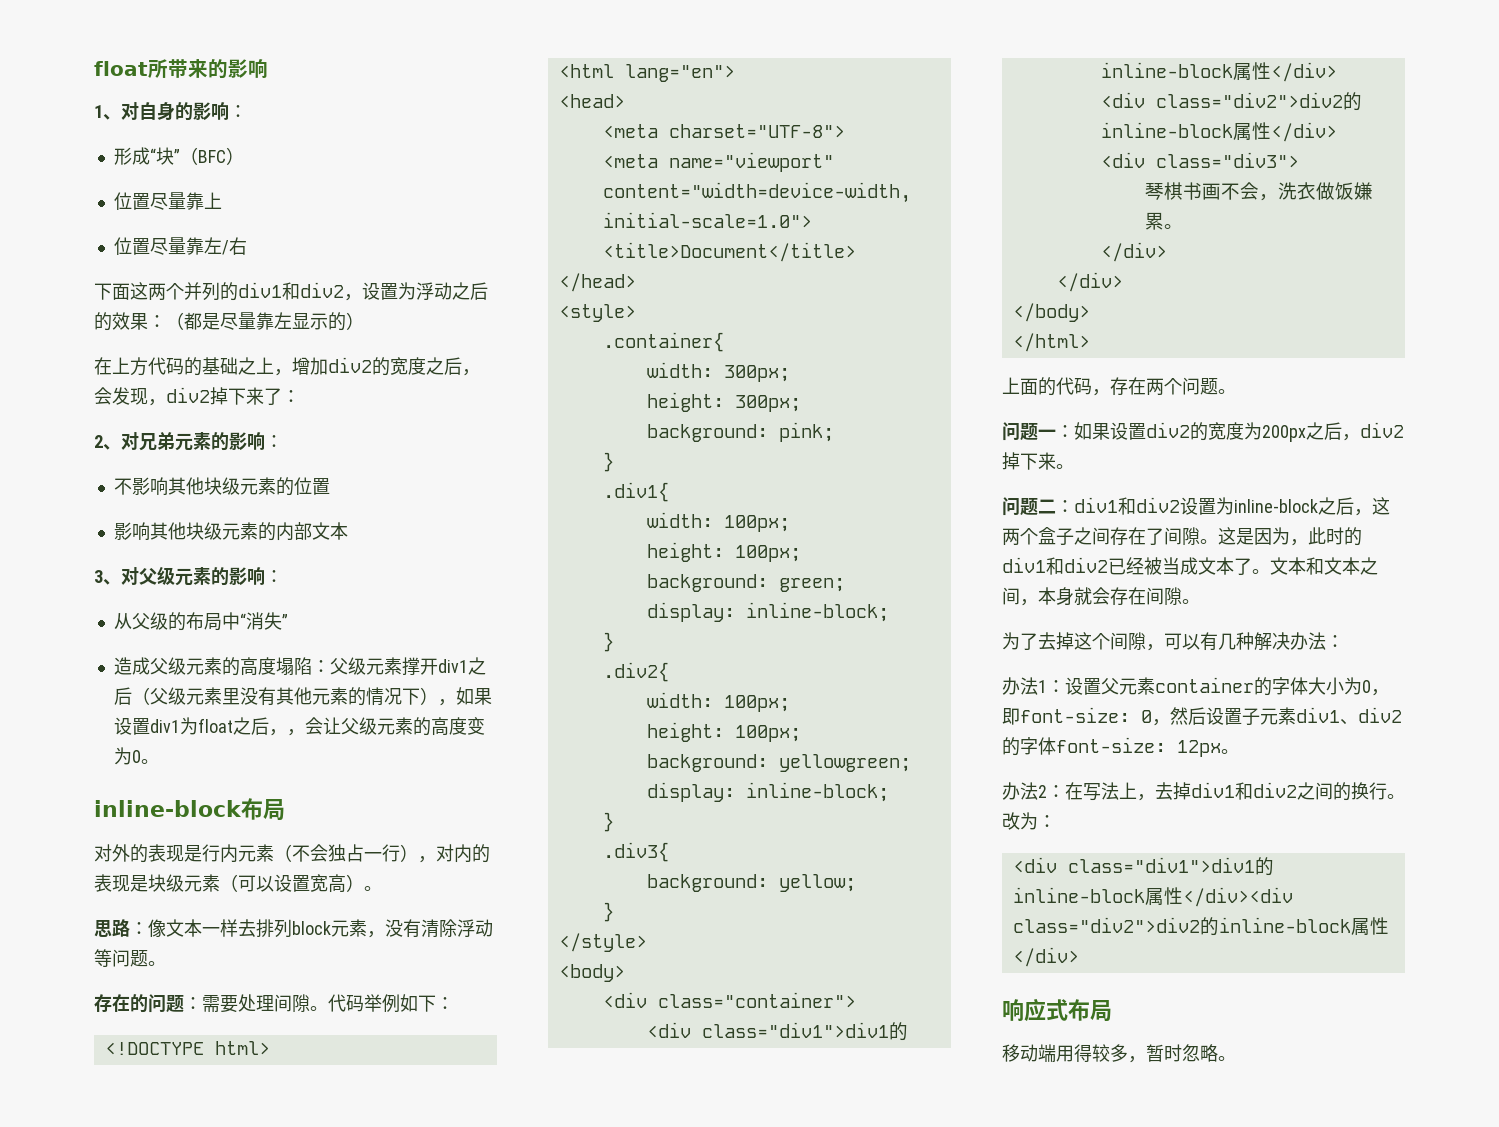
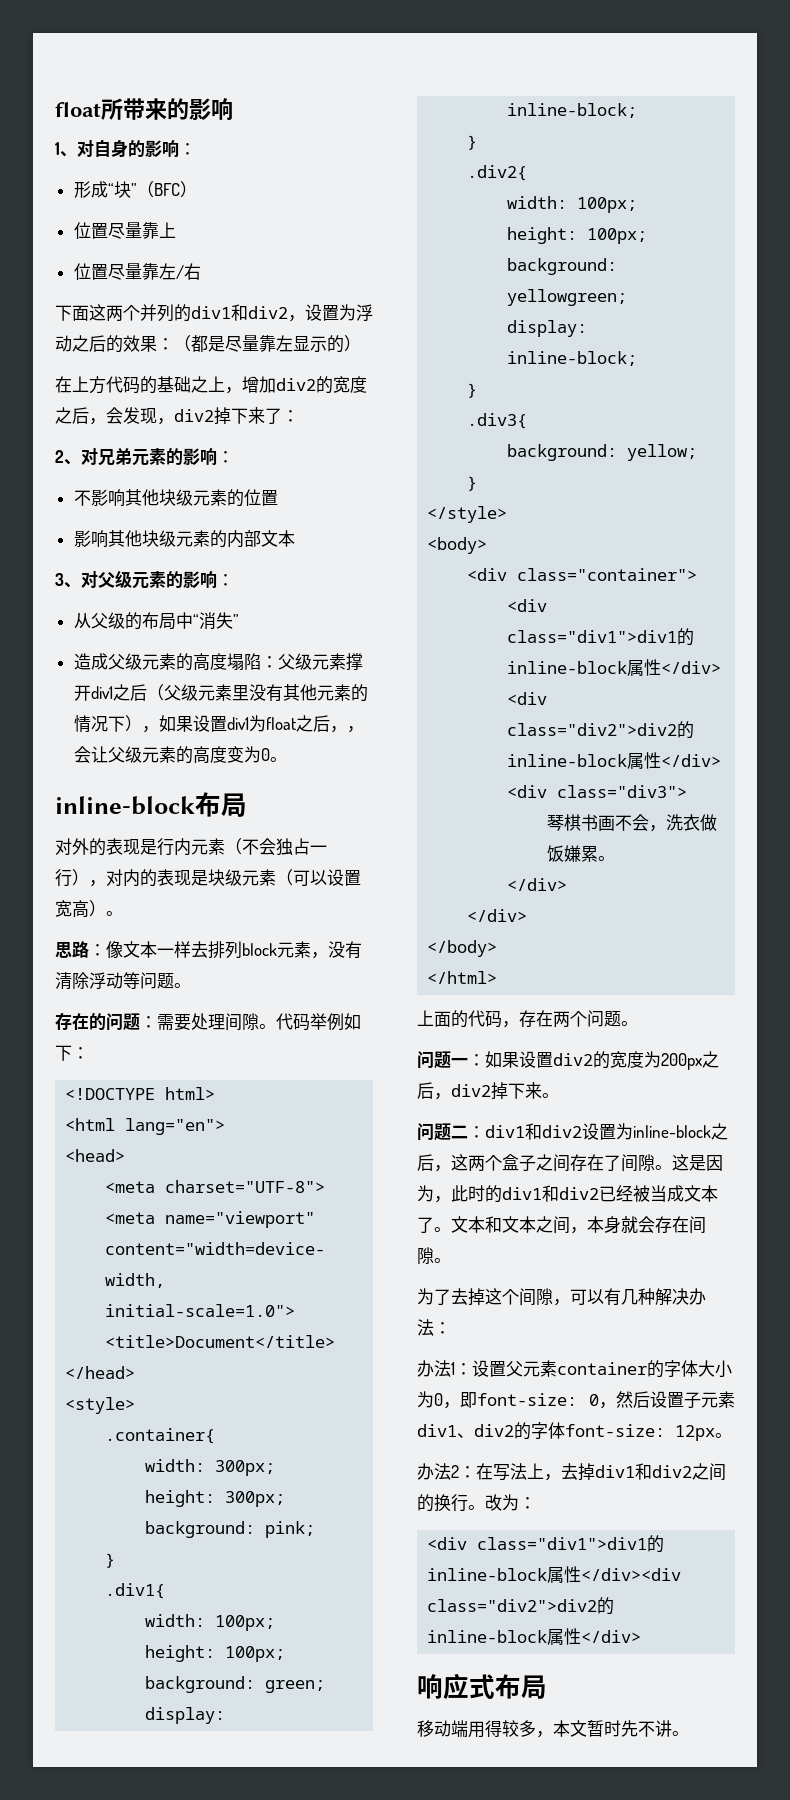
- 移动端用得较多，暂时忽略。
+ 移动端用得较多，本文暂时先不讲。

